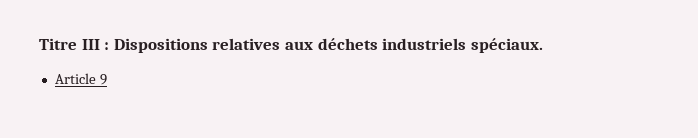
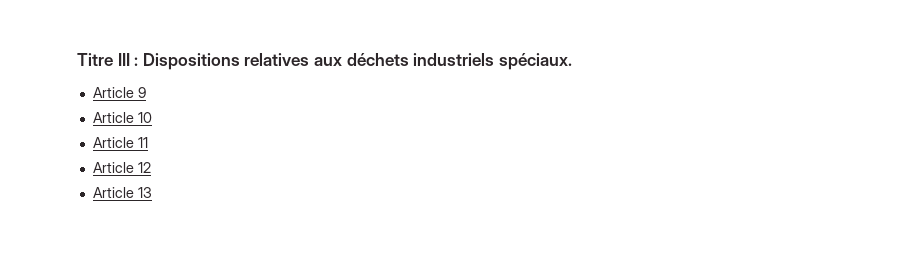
+ Article 10
+ Article 11
+ Article 12
+ Article 13

